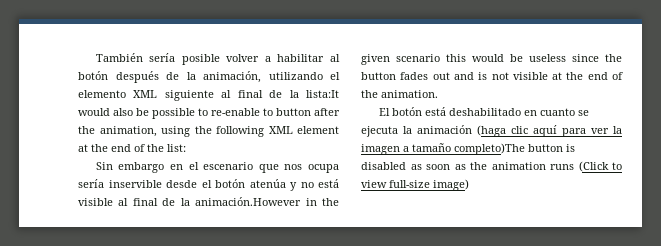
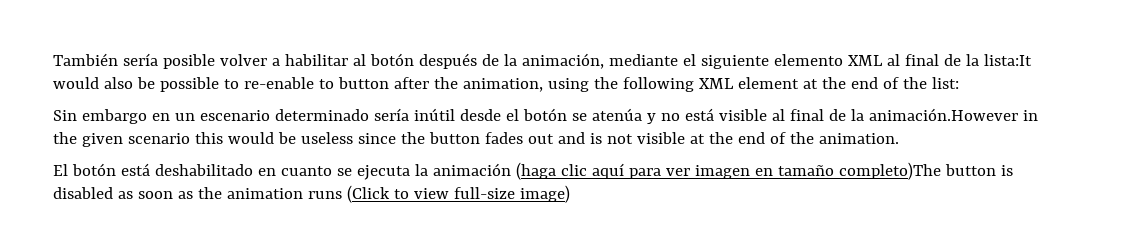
- También sería posible volver a habilitar al botón después de la animación, utilizando el elemento XML siguiente al final de la lista:It would also be possible to re-enable to button after the animation, using the following XML element at the end of the list:
+ También sería posible volver a habilitar al botón después de la animación, mediante el siguiente elemento XML al final de la lista:It would also be possible to re-enable to button after the animation, using the following XML element at the end of the list:
- Sin embargo en el escenario que nos ocupa sería inservible desde el botón atenúa y no está visible al final de la animación.However in the given scenario this would be useless since the button fades out and is not visible at the end of the animation.
+ Sin embargo en un escenario determinado sería inútil desde el botón se atenúa y no está visible al final de la animación.However in the given scenario this would be useless since the button fades out and is not visible at the end of the animation.
- El botón está deshabilitado en cuanto se ejecuta la animación (haga clic aquí para ver la imagen a tamaño completo)The button is disabled as soon as the animation runs (Click to view full-size image)
+ El botón está deshabilitado en cuanto se ejecuta la animación (haga clic aquí para ver imagen en tamaño completo)The button is disabled as soon as the animation runs (Click to view full-size image)

